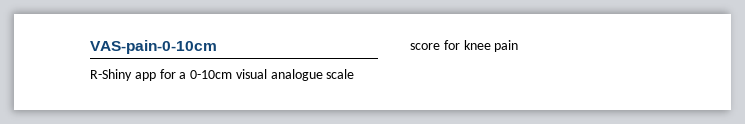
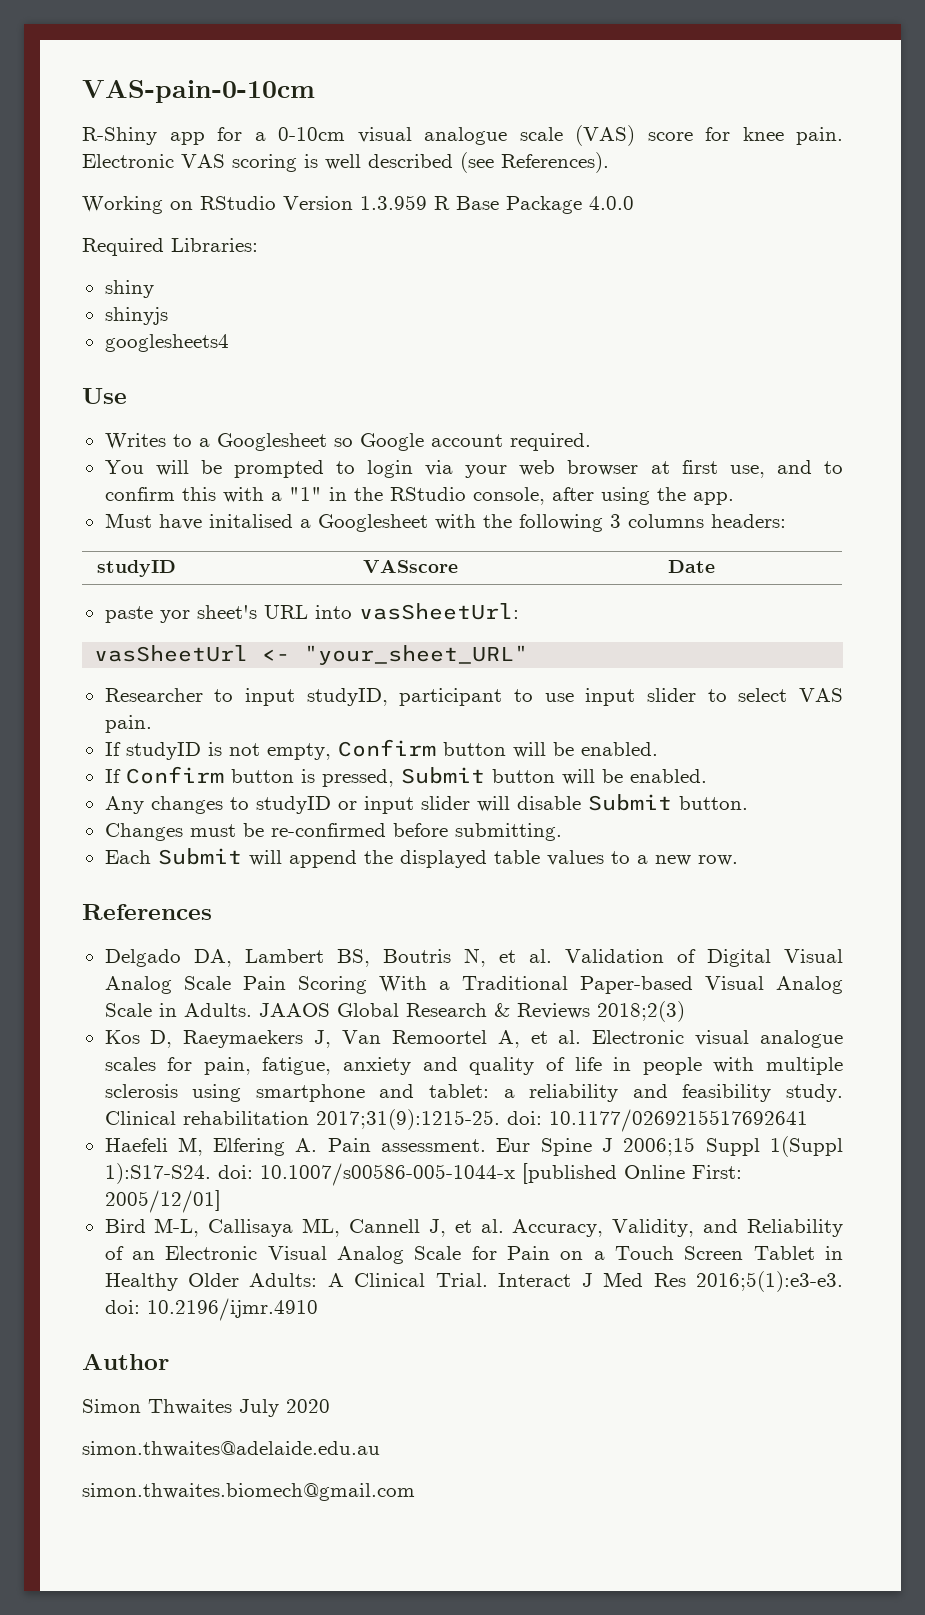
- R-Shiny app for a 0-10cm visual analogue scale score for knee pain
+ R-Shiny app for a 0-10cm visual analogue scale (VAS) score for knee pain. Electronic VAS scoring is well described (see References).
+ Working on RStudio Version 1.3.959 R Base Package 4.0.0
+ Required Libraries:
+ shiny
+ shinyjs
+ googlesheets4
+ Use
+ Writes to a Googlesheet so Google account required.
+ You will be prompted to login via your web browser at first use, and to confirm this with a "1" in the RStudio console, after using the app.
+ Must have initalised a Googlesheet with the following 3 columns headers:
+ studyID | VASscore | Date
+ paste yor sheet's URL into vasSheetUrl:
+ vasSheetUrl <- "your_sheet_URL"
+ Researcher to input studyID, participant to use input slider to select VAS pain.
+ If studyID is not empty, Confirm button will be enabled.
+ If Confirm button is pressed, Submit button will be enabled.
+ Any changes to studyID or input slider will disable Submit button.
+ Changes must be re-confirmed before submitting.
+ Each Submit will append the displayed table values to a new row.
+ References
+ Delgado DA, Lambert BS, Boutris N, et al. Validation of Digital Visual Analog Scale Pain Scoring With a Traditional Paper-based Visual Analog Scale in Adults. JAAOS Global Research & Reviews 2018;2(3)
+ Kos D, Raeymaekers J, Van Remoortel A, et al. Electronic visual analogue scales for pain, fatigue, anxiety and quality of life in people with multiple sclerosis using smartphone and tablet: a reliability and feasibility study. Clinical rehabilitation 2017;31(9):1215-25. doi: 10.1177/0269215517692641
+ Haefeli M, Elfering A. Pain assessment. Eur Spine J 2006;15 Suppl 1(Suppl 1):S17-S24. doi: 10.1007/s00586-005-1044-x [published Online First: 2005/12/01]
+ Bird M-L, Callisaya ML, Cannell J, et al. Accuracy, Validity, and Reliability of an Electronic Visual Analog Scale for Pain on a Touch Screen Tablet in Healthy Older Adults: A Clinical Trial. Interact J Med Res 2016;5(1):e3-e3. doi: 10.2196/ijmr.4910
+ Author
+ Simon Thwaites July 2020
+ simon.thwaites@adelaide.edu.au
+ simon.thwaites.biomech@gmail.com

